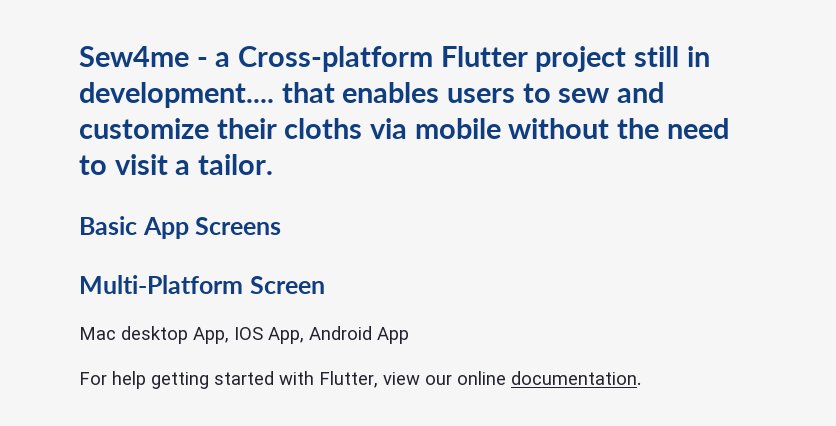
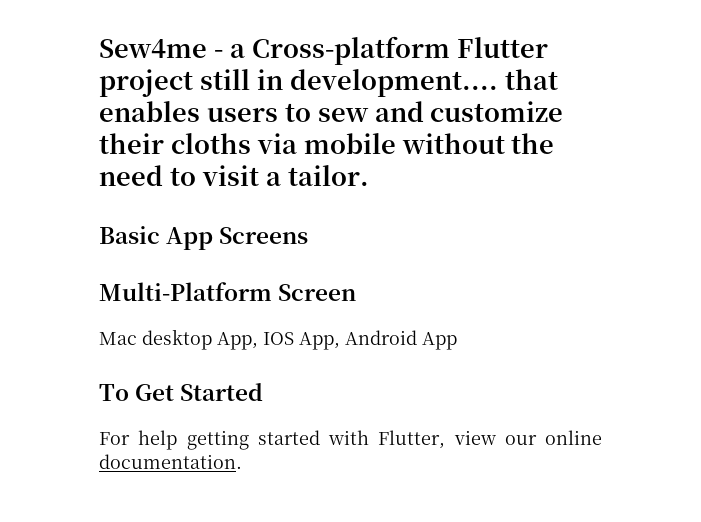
+ To Get Started

